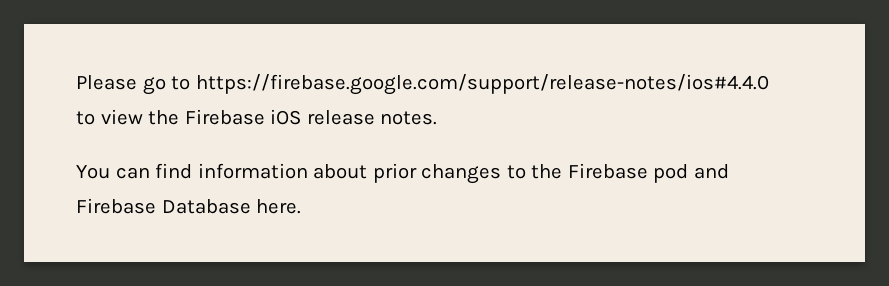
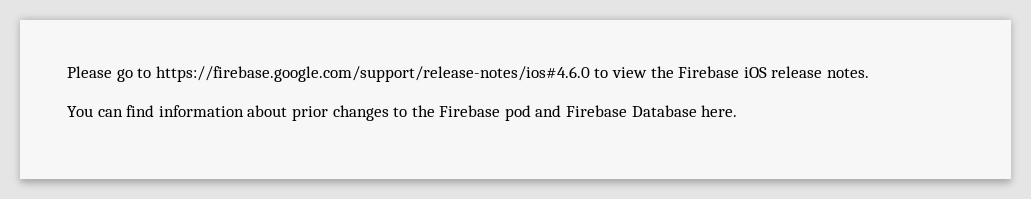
- Please go to https://firebase.google.com/support/release-notes/ios#4.4.0 to view the Firebase iOS release notes.
+ Please go to https://firebase.google.com/support/release-notes/ios#4.6.0 to view the Firebase iOS release notes.

